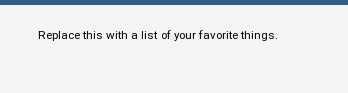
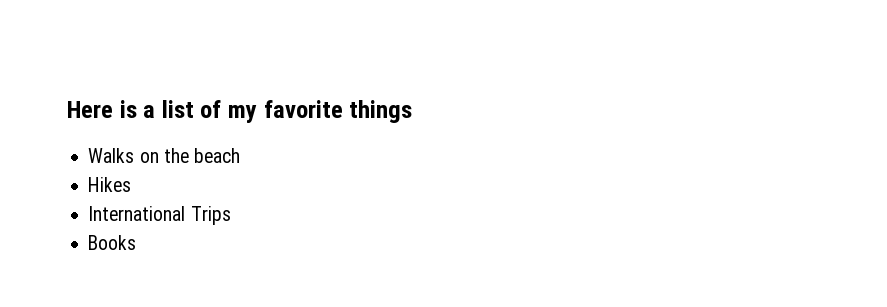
- Replace this with a list of your favorite things.
+ Here is a list of my favorite things
+ Walks on the beach
+ Hikes
+ International Trips
+ Books

